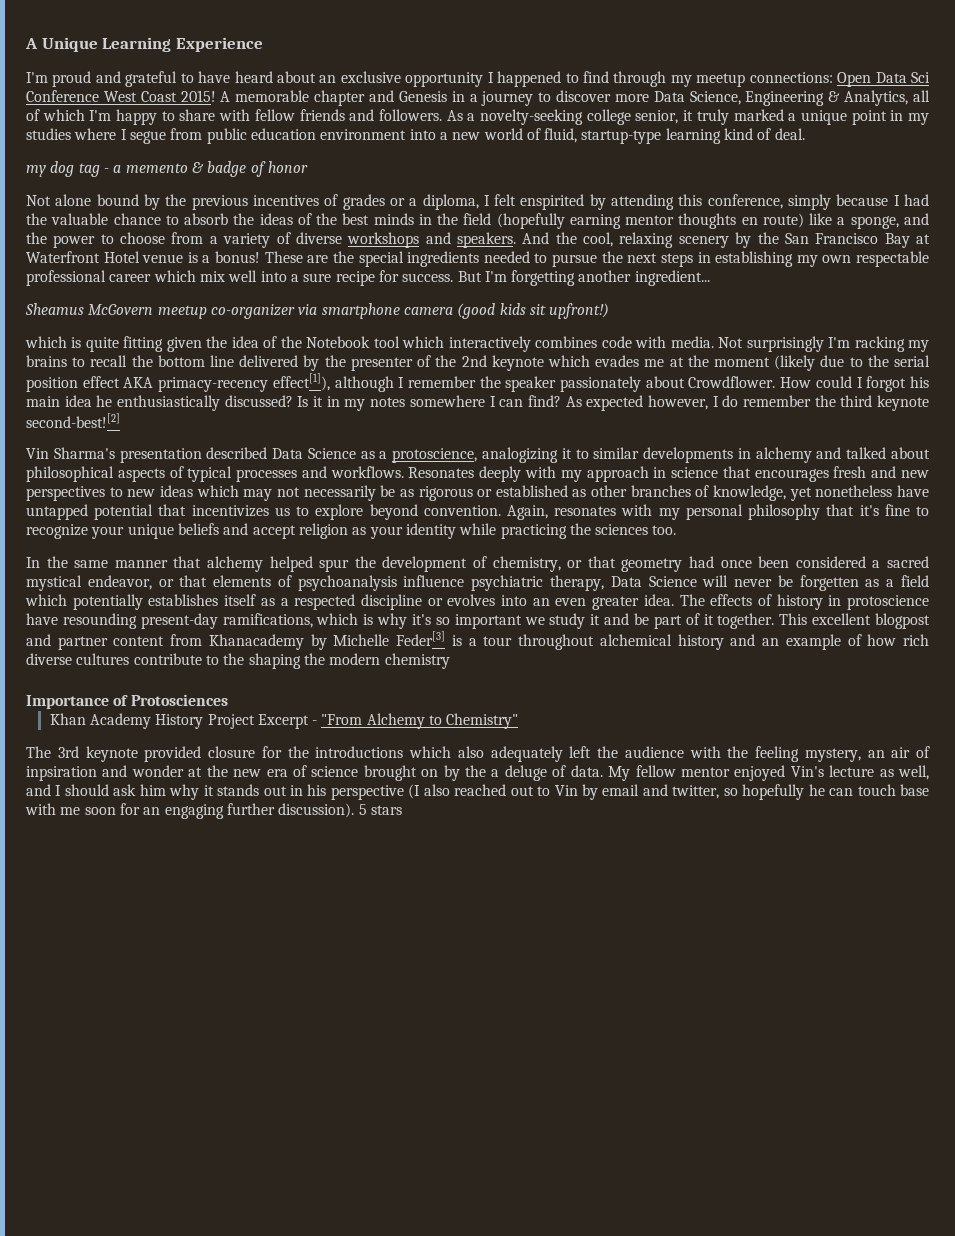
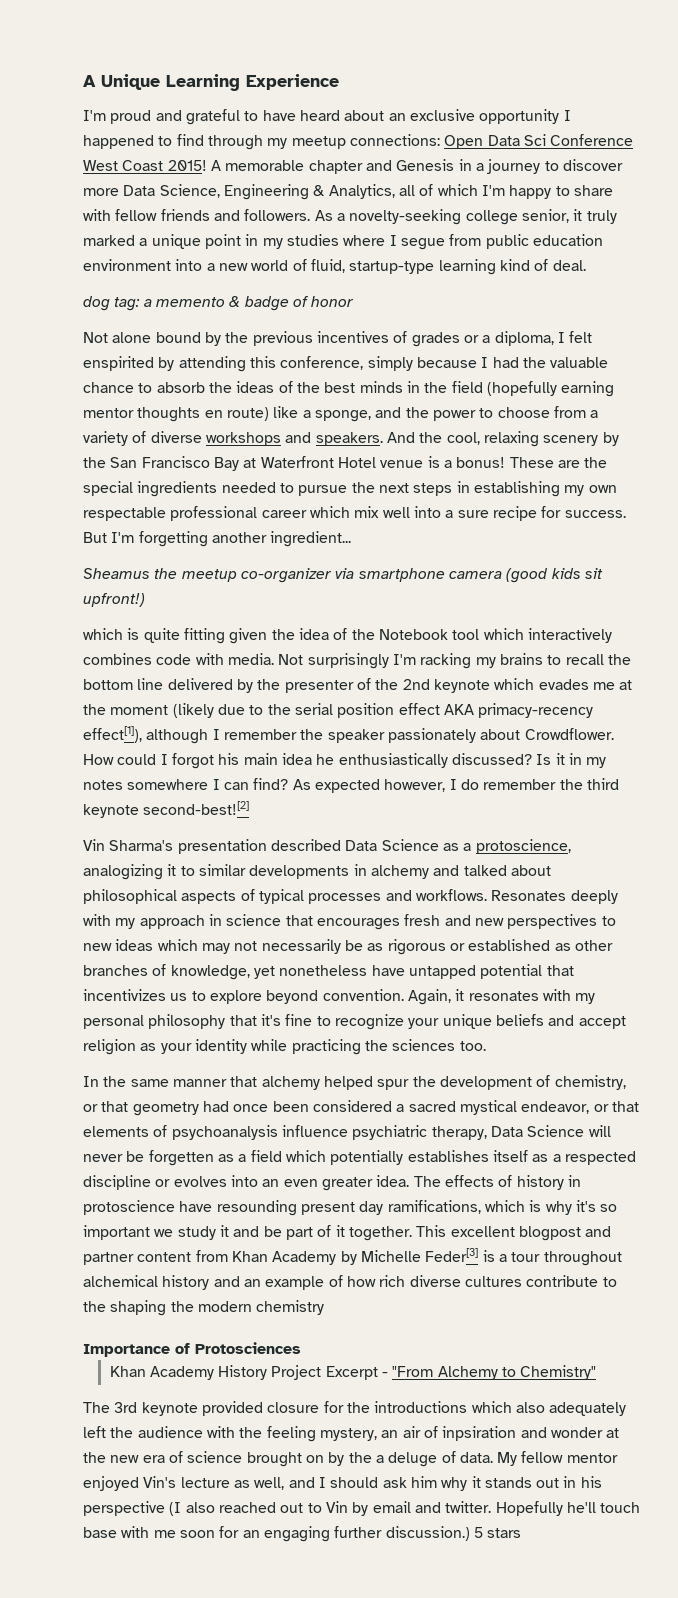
- my dog tag - a memento & badge of honor
+ dog tag: a memento & badge of honor
- Sheamus McGovern meetup co-organizer via smartphone camera (good kids sit upfront!)
+ Sheamus the meetup co-organizer via smartphone camera (good kids sit upfront!)
- Again, resonates with my personal philosophy that it's fine to recognize your unique beliefs and accept religion as your identity while practicing the sciences too.
+ Again, it resonates with my personal philosophy that it's fine to recognize your unique beliefs and accept religion as your identity while practicing the sciences too.
- The effects of history in protoscience have resounding present-day ramifications, which is why it's so important we study it and be part of it together.
+ The effects of history in protoscience have resounding present day ramifications, which is why it's so important we study it and be part of it together.
- This excellent blogpost and partner content from Khanacademy by Michelle Feder[3] is a tour throughout alchemical history and an example of how rich diverse cultures contribute to the shaping the modern chemistry
+ This excellent blogpost and partner content from Khan Academy by Michelle Feder[3] is a tour throughout alchemical history and an example of how rich diverse cultures contribute to the shaping the modern chemistry
- My fellow mentor enjoyed Vin's lecture as well, and I should ask him why it stands out in his perspective (I also reached out to Vin by email and twitter, so hopefully he can touch base with me soon for an engaging further discussion).
+ My fellow mentor enjoyed Vin's lecture as well, and I should ask him why it stands out in his perspective (I also reached out to Vin by email and twitter. Hopefully he'll touch base with me soon for an engaging further discussion.)

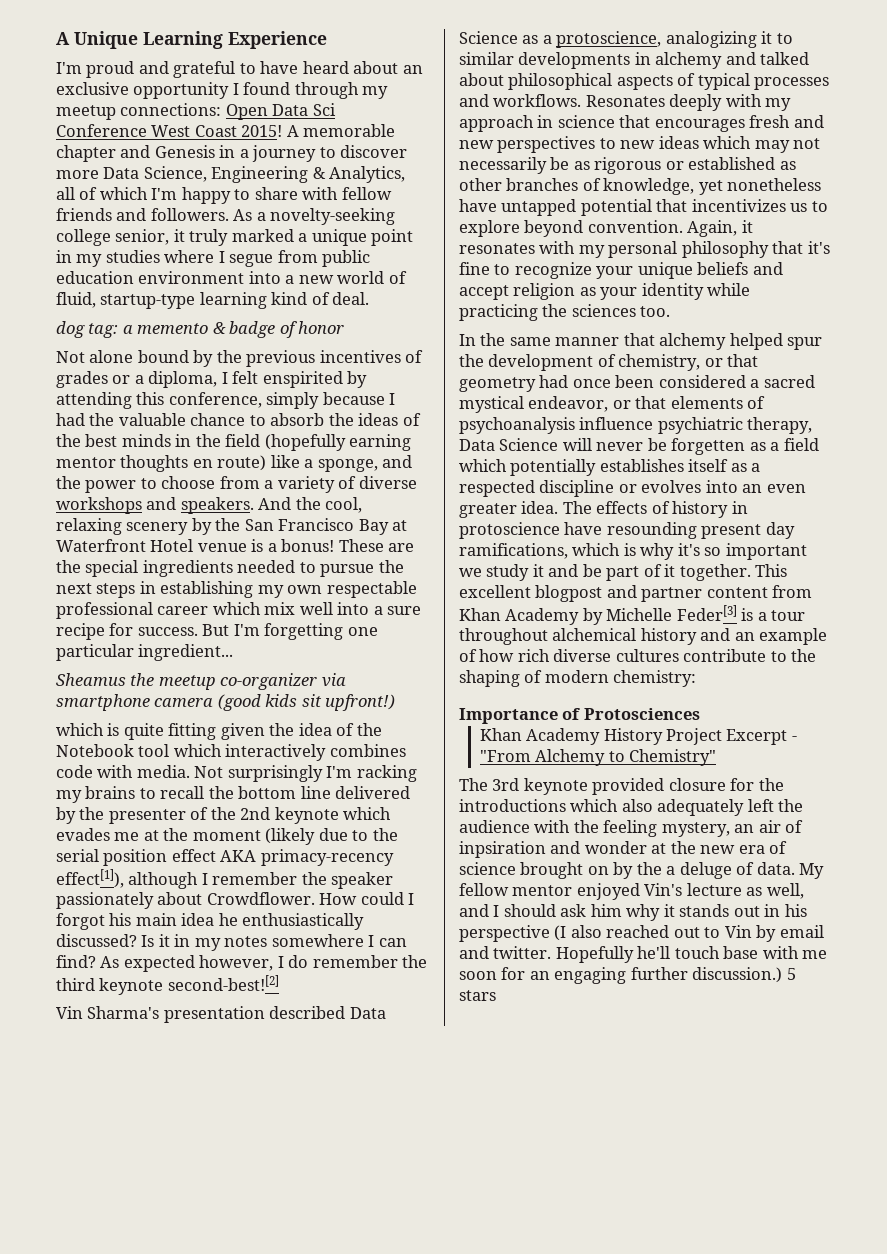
- I'm proud and grateful to have heard about an exclusive opportunity I happened to find through my meetup connections: Open Data Sci Conference West Coast 2015!
+ I'm proud and grateful to have heard about an exclusive opportunity I found through my meetup connections: Open Data Sci Conference West Coast 2015!
- But I'm forgetting another ingredient...
+ But I'm forgetting one particular ingredient...
- This excellent blogpost and partner content from Khan Academy by Michelle Feder[3] is a tour throughout alchemical history and an example of how rich diverse cultures contribute to the shaping the modern chemistry
+ This excellent blogpost and partner content from Khan Academy by Michelle Feder[3] is a tour throughout alchemical history and an example of how rich diverse cultures contribute to the shaping of modern chemistry:

